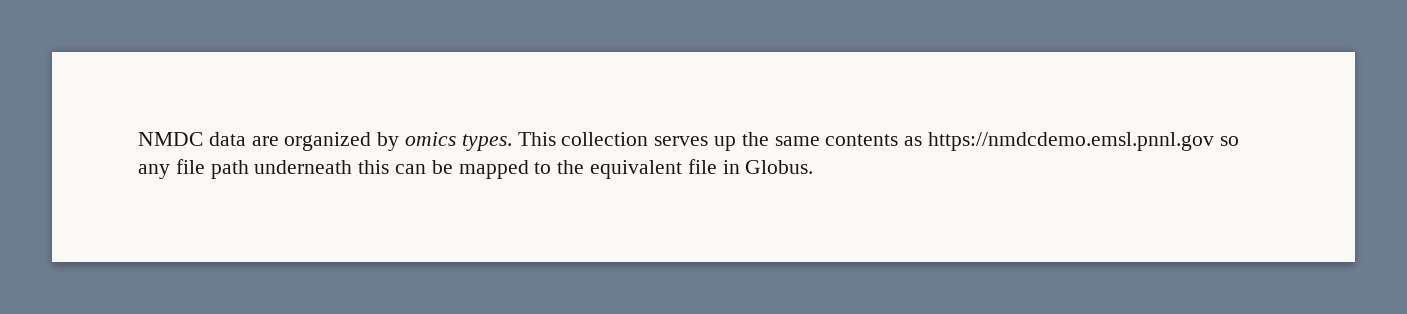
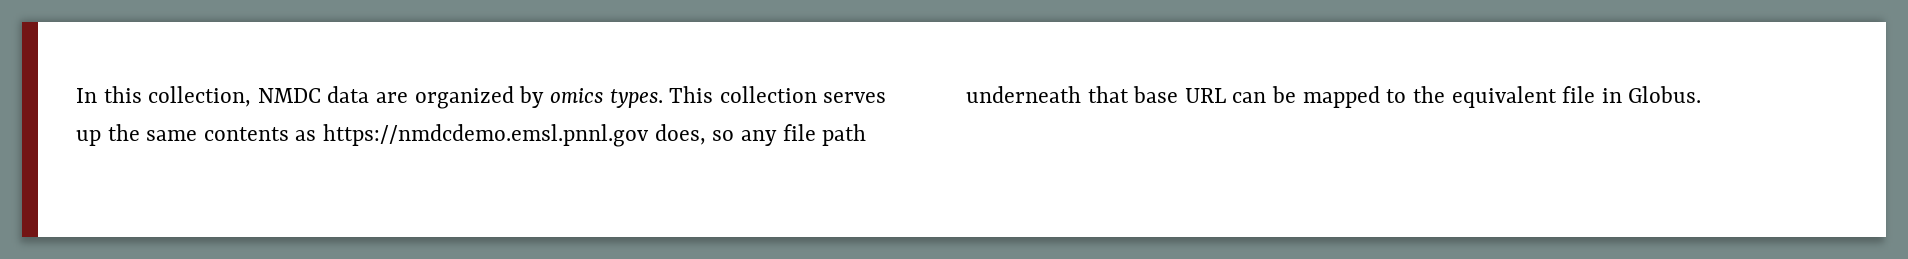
- NMDC data are organized by omics types.
+ In this collection, NMDC data are organized by omics types.
- This collection serves up the same contents as https://nmdcdemo.emsl.pnnl.gov so any file path underneath this can be mapped to the equivalent file in Globus.
+ This collection serves up the same contents as https://nmdcdemo.emsl.pnnl.gov does, so any file path underneath that base URL can be mapped to the equivalent file in Globus.

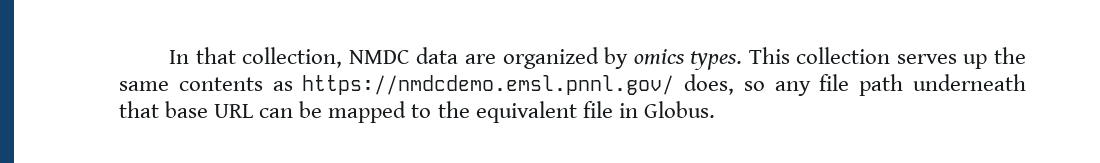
- In this collection, NMDC data are organized by omics types.
+ In that collection, NMDC data are organized by omics types.
- This collection serves up the same contents as https://nmdcdemo.emsl.pnnl.gov does, so any file path underneath that base URL can be mapped to the equivalent file in Globus.
+ This collection serves up the same contents as https://nmdcdemo.emsl.pnnl.gov/ does, so any file path underneath that base URL can be mapped to the equivalent file in Globus.

